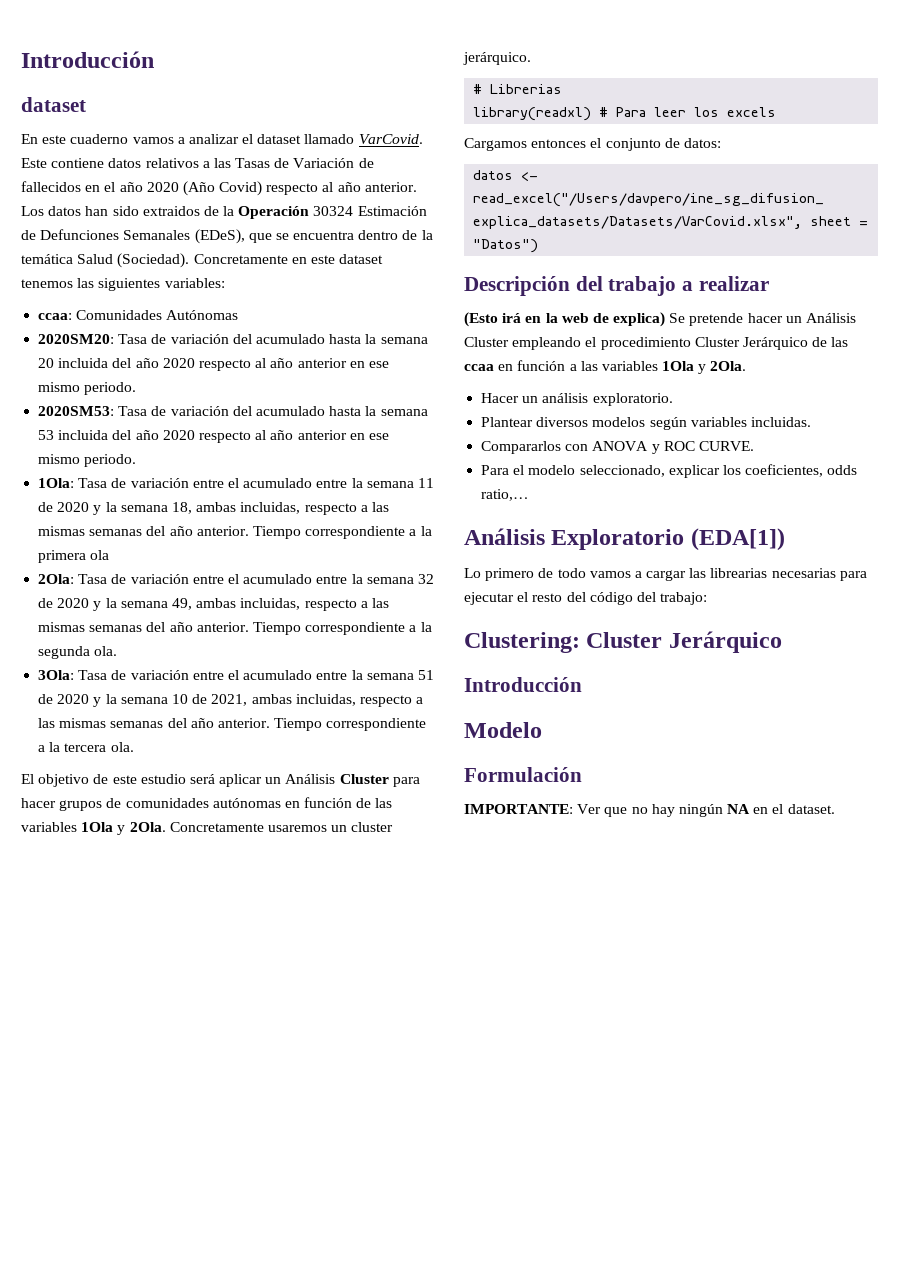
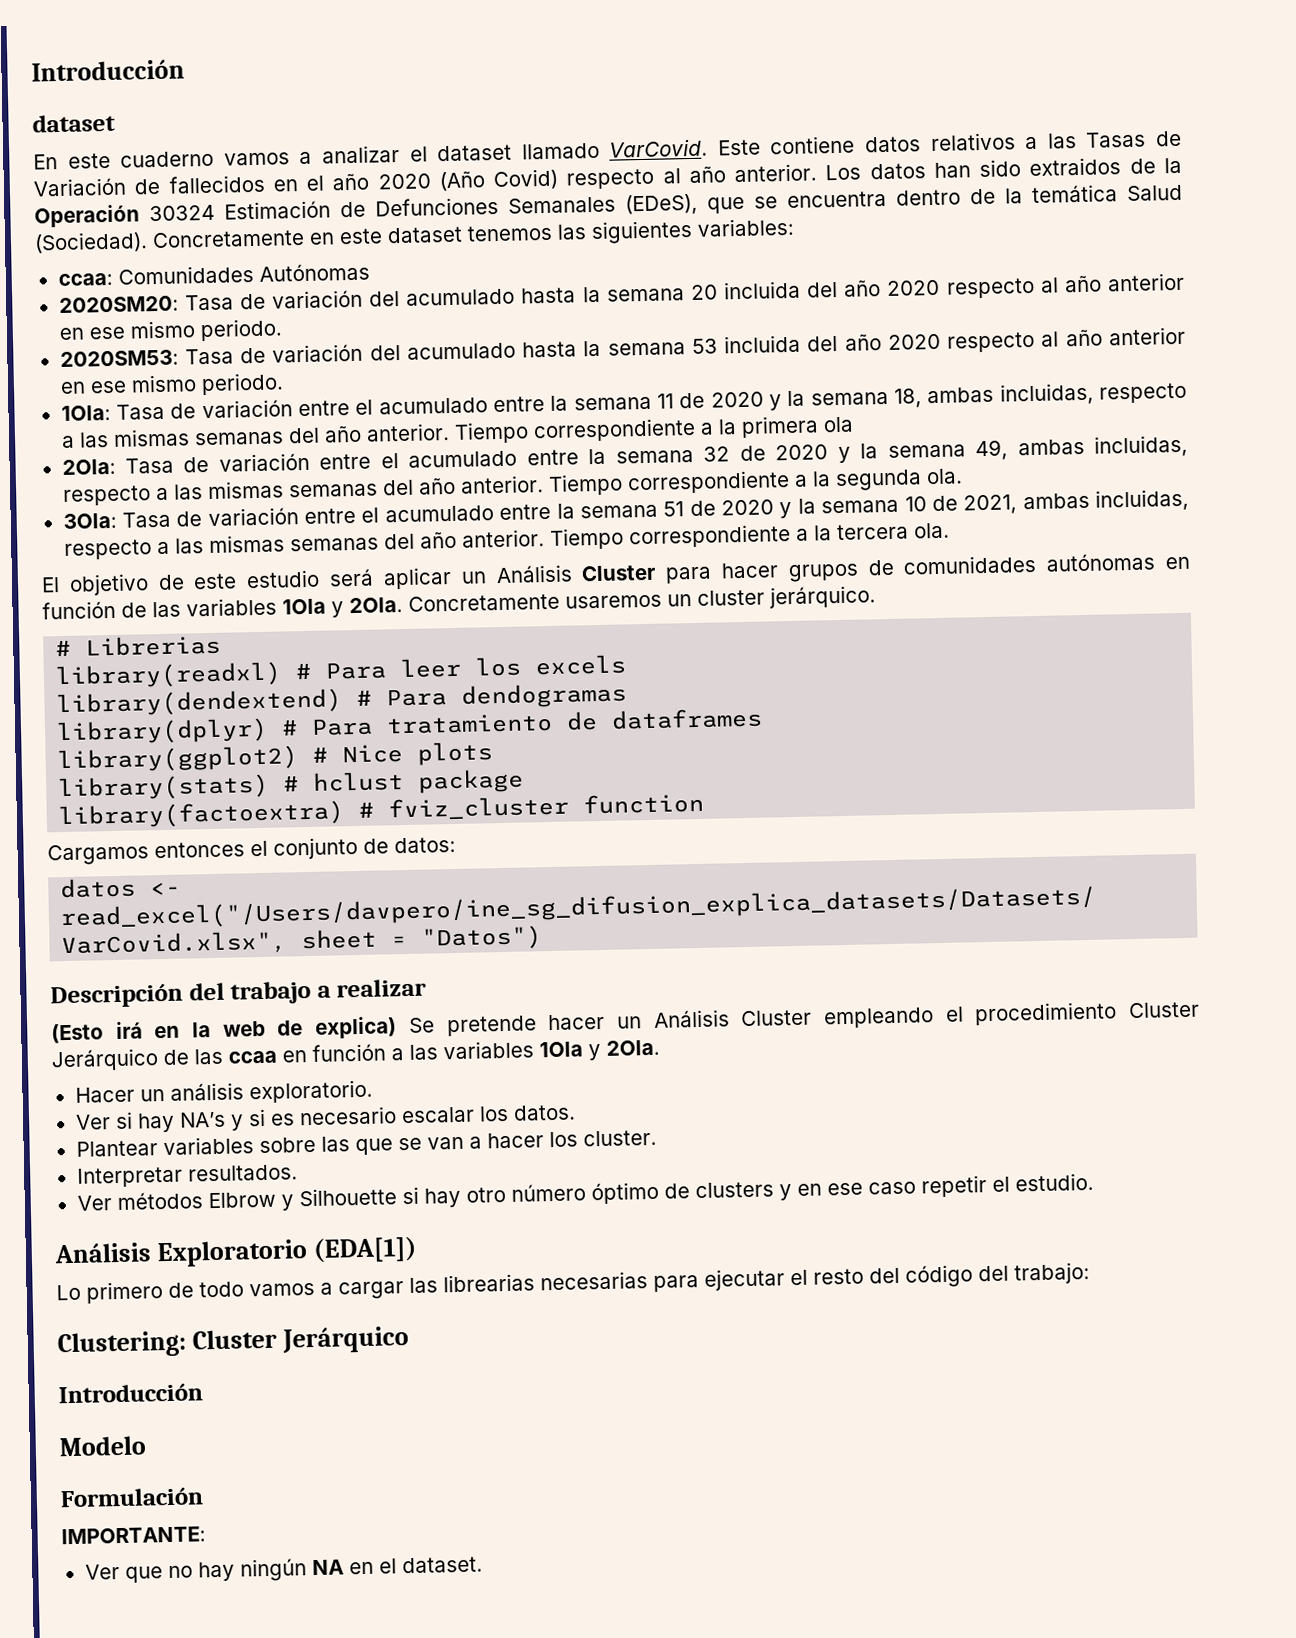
+ library(dendextend) # Para dendogramas
+ library(dplyr) # Para tratamiento de dataframes
+ library(ggplot2) # Nice plots
+ library(stats) # hclust package
+ library(factoextra) # fviz_cluster function
- Plantear diversos modelos según variables incluidas.
- Compararlos con ANOVA y ROC CURVE.
- Para el modelo seleccionado, explicar los coeficientes, odds ratio,…
+ Ver si hay NA’s y si es necesario escalar los datos.
+ Plantear variables sobre las que se van a hacer los cluster.
+ Interpretar resultados.
+ Ver métodos Elbrow y Silhouette si hay otro número óptimo de clusters y en ese caso repetir el estudio.
- IMPORTANTE: Ver que no hay ningún NA en el dataset.
+ IMPORTANTE:
+ Ver que no hay ningún NA en el dataset.

